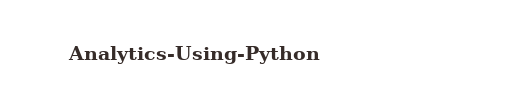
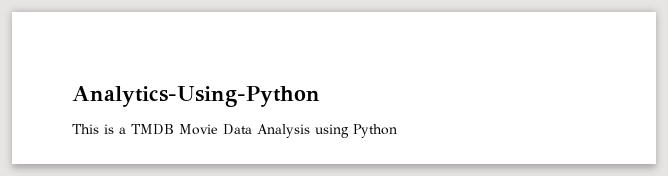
+ This is a TMDB Movie Data Analysis using Python

